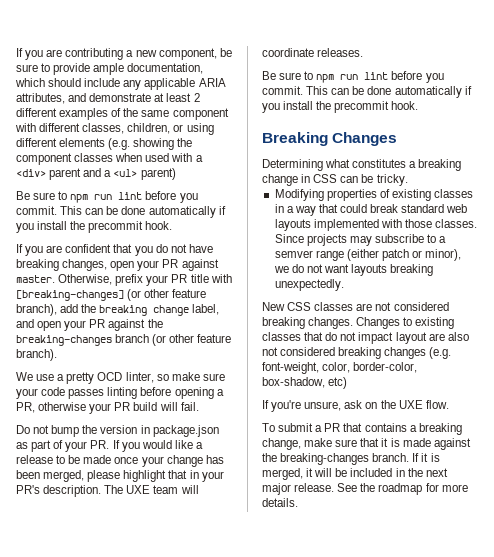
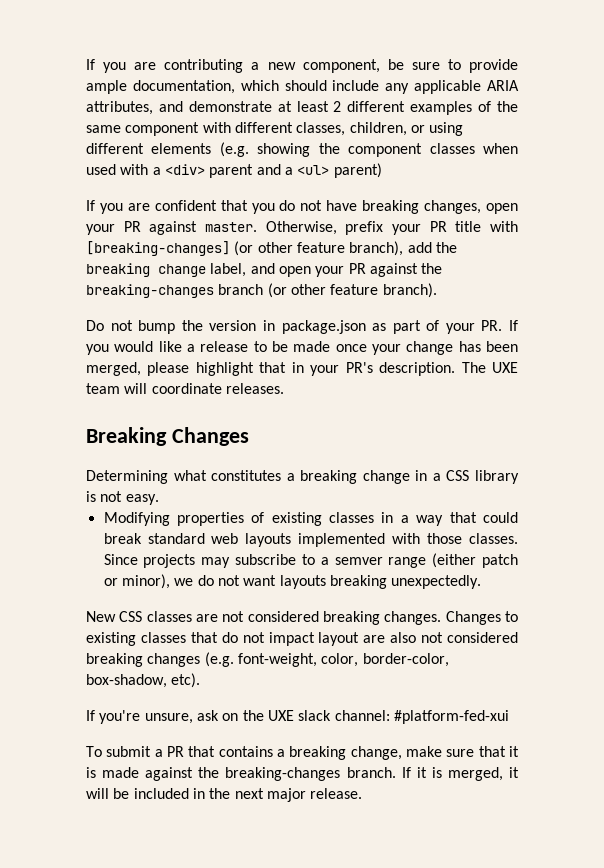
  If you are contributing a new component, be sure to provide ample documentation, which should include any applicable ARIA attributes, and demonstrate at least 2 different examples of the same component with different classes, children, or using different elements (e.g. showing the component classes when used with a <div> parent and a <ul> parent)
- Be sure to npm run lint before you commit. This can be done automatically if you install the precommit hook.
- We use a pretty OCD linter, so make sure your code passes linting before opening a PR, otherwise your PR build will fail.
  The UXE team will coordinate releases.
- Be sure to npm run lint before you commit. This can be done automatically if you install the precommit hook.
- Determining what constitutes a breaking change in CSS can be tricky.
+ Determining what constitutes a breaking change in a CSS library is not easy.
- Changes to existing classes that do not impact layout are also not considered breaking changes (e.g. font-weight, color, border-color, box-shadow, etc)
+ Changes to existing classes that do not impact layout are also not considered breaking changes (e.g. font-weight, color, border-color, box-shadow, etc).
- If you're unsure, ask on the UXE flow.
+ If you're unsure, ask on the UXE slack channel: #platform-fed-xui
- See the roadmap for more details.

